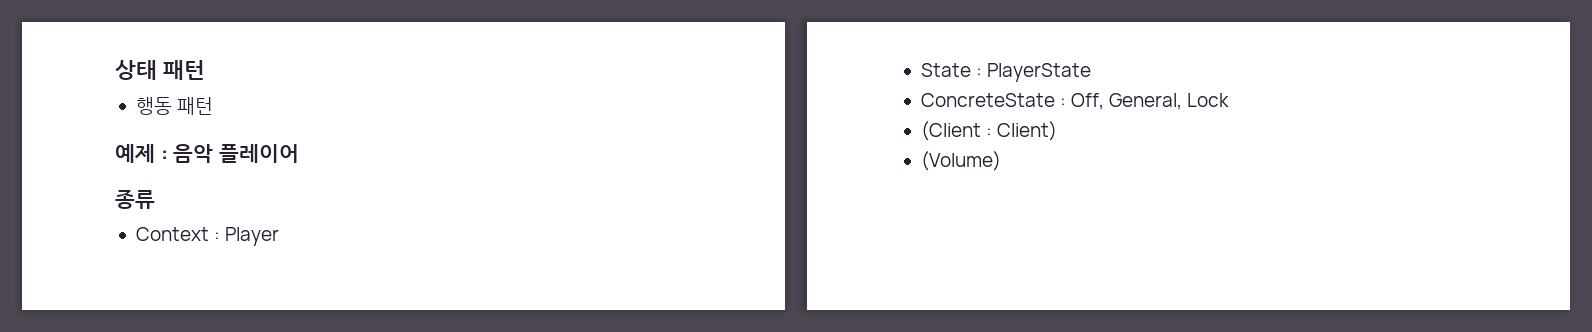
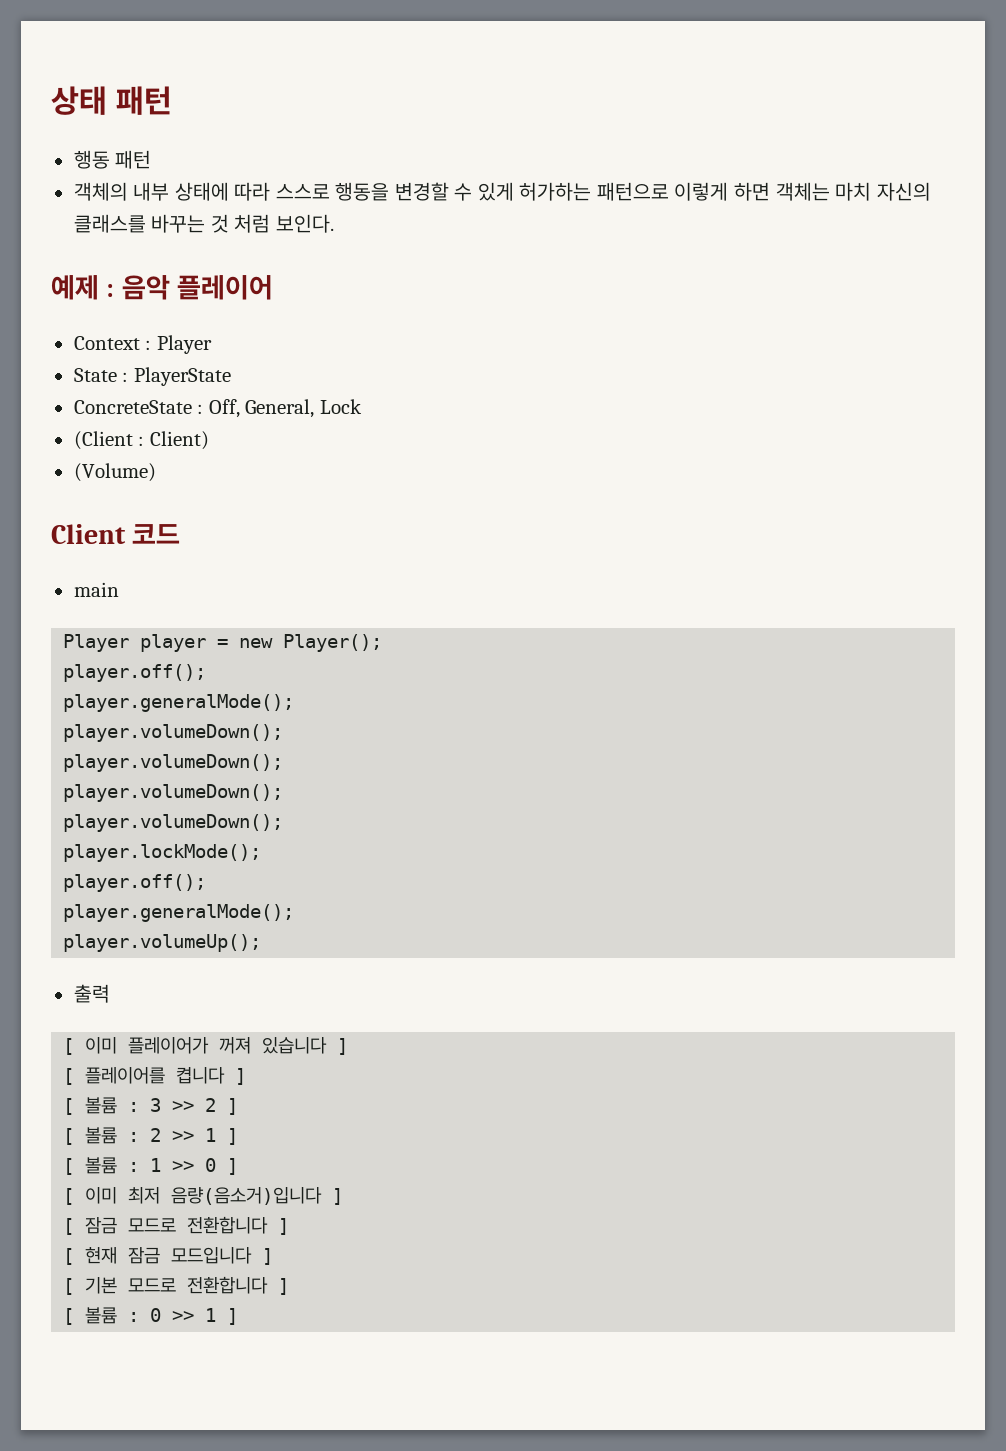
+ 객체의 내부 상태에 따라 스스로 행동을 변경할 수 있게 허가하는 패턴으로 이렇게 하면 객체는 마치 자신의 클래스를 바꾸는 것 처럼 보인다.
- 종류
+ Client 코드
+ main
+ Player player = new Player();
+ player.off();
+ player.generalMode();
+ player.volumeDown();
+ player.volumeDown();
+ player.volumeDown();
+ player.volumeDown();
+ player.lockMode();
+ player.off();
+ player.generalMode();
+ player.volumeUp();
+ 출력
+ [ 이미 플레이어가 꺼져 있습니다 ]
+ [ 플레이어를 켭니다 ]
+ [ 볼륨 : 3 >> 2 ]
+ [ 볼륨 : 2 >> 1 ]
+ [ 볼륨 : 1 >> 0 ]
+ [ 이미 최저 음량(음소거)입니다 ]
+ [ 잠금 모드로 전환합니다 ]
+ [ 현재 잠금 모드입니다 ]
+ [ 기본 모드로 전환합니다 ]
+ [ 볼륨 : 0 >> 1 ]

